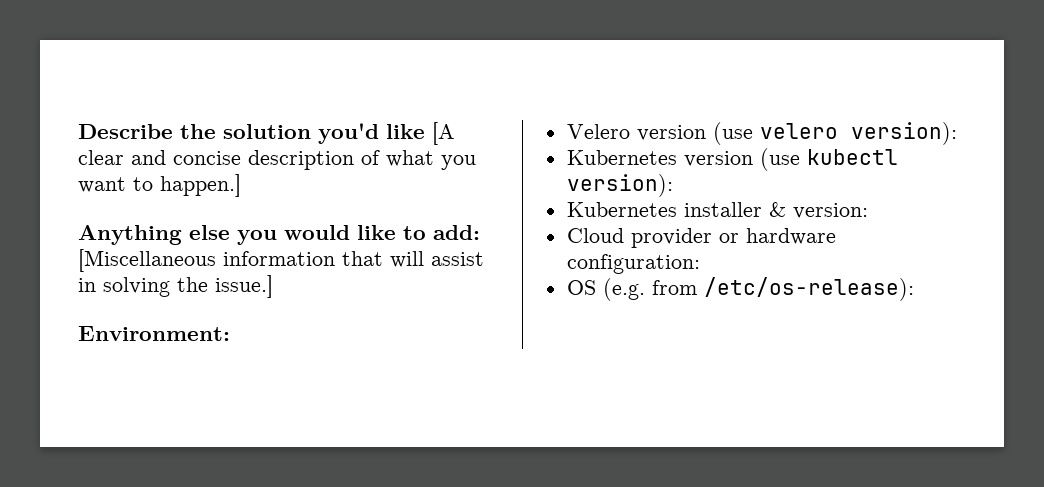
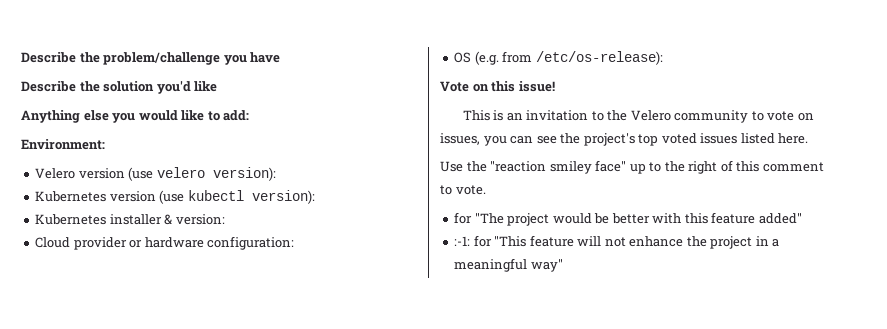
- Describe the solution you'd like [A clear and concise description of what you want to happen.]
+ Describe the problem/challenge you have
+ Describe the solution you'd like
- Anything else you would like to add: [Miscellaneous information that will assist in solving the issue.]
+ Anything else you would like to add:
+ Vote on this issue!
+ This is an invitation to the Velero community to vote on issues, you can see the project's top voted issues listed here.
+ Use the "reaction smiley face" up to the right of this comment to vote.
+ for "The project would be better with this feature added"
+ :-1: for "This feature will not enhance the project in a meaningful way"

